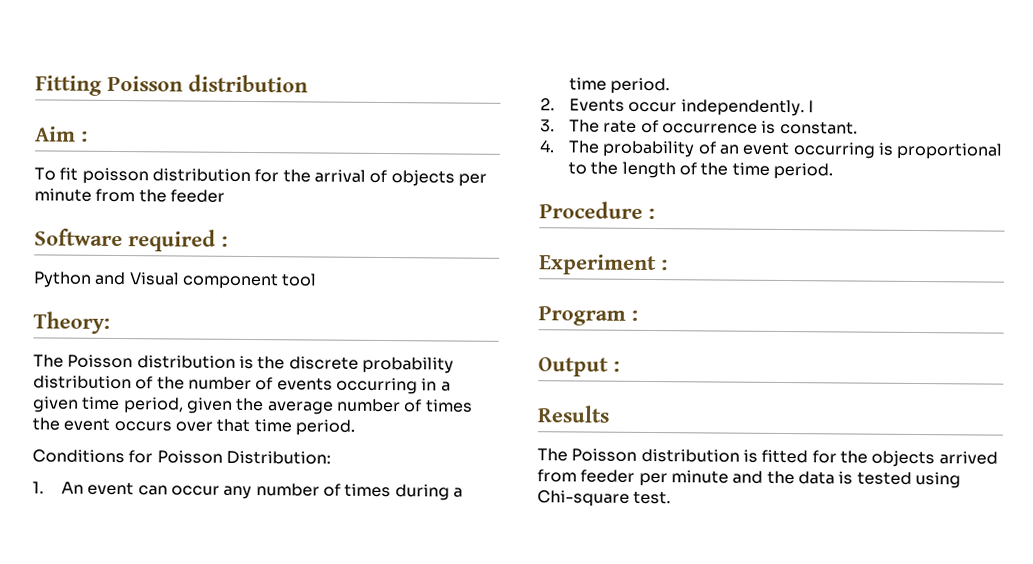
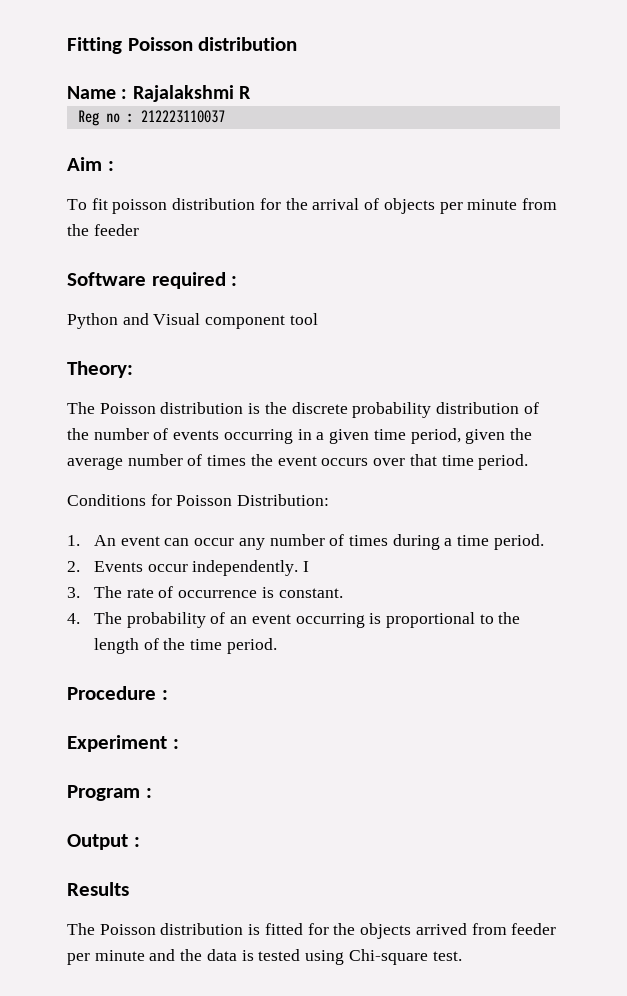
+ Name : Rajalakshmi R
+ Reg no : 212223110037

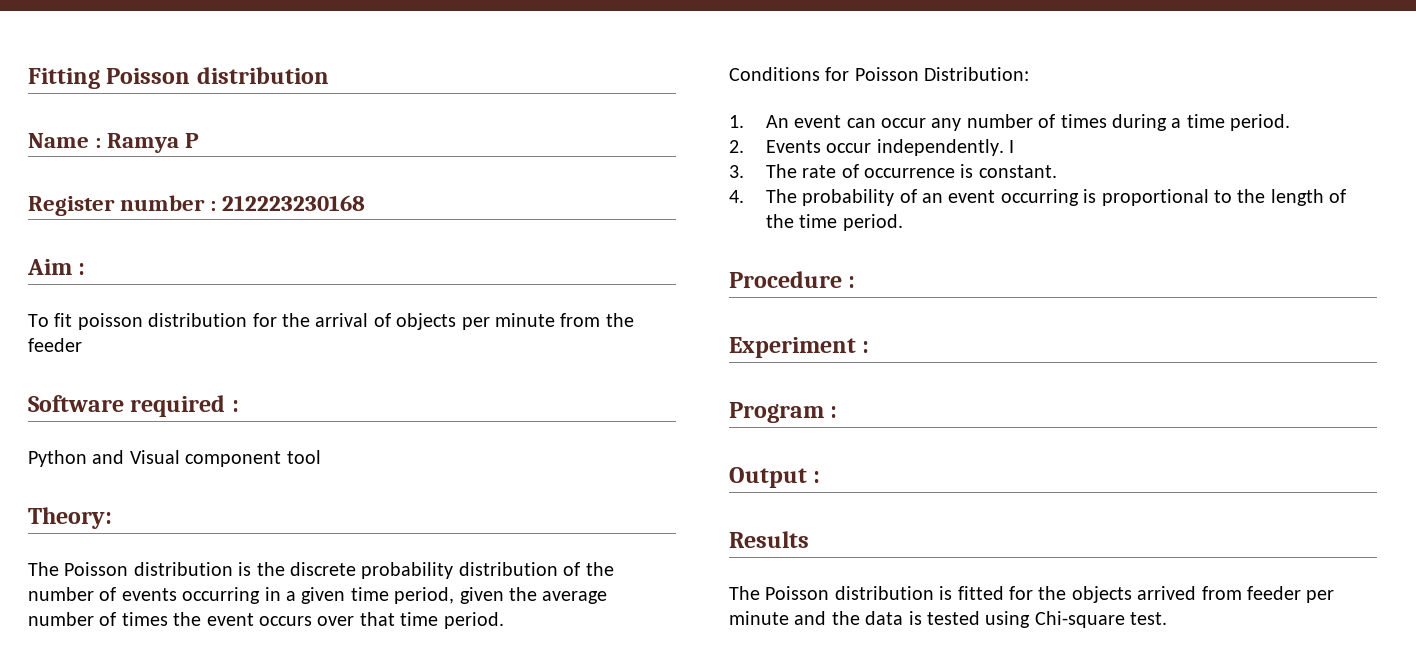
- Name : Rajalakshmi R
- Reg no : 212223110037
+ Name : Ramya P
+ Register number : 212223230168

